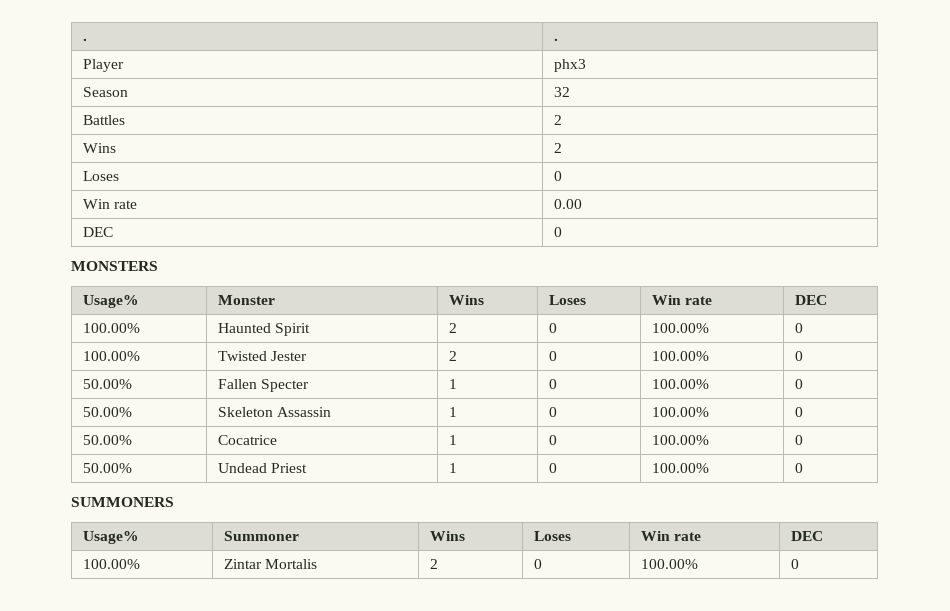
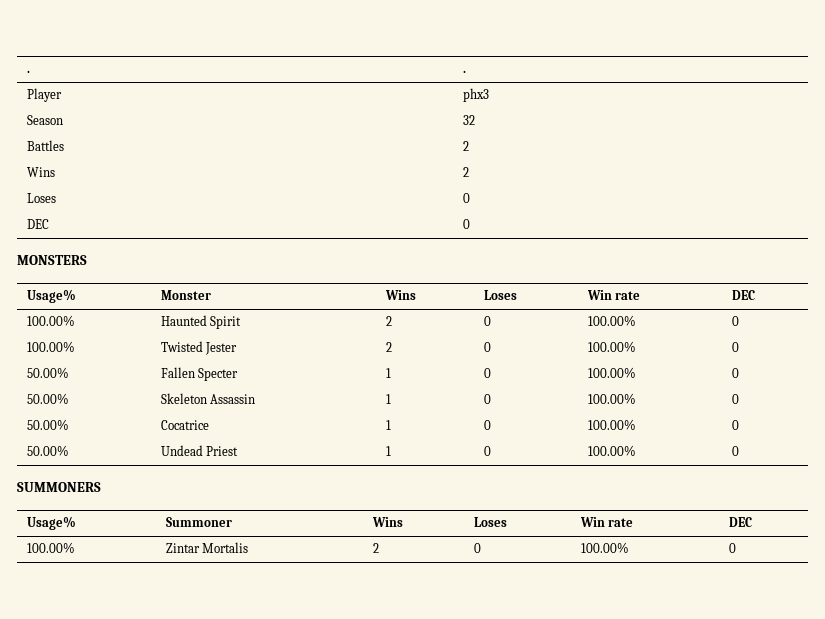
- Win rate | 0.00

